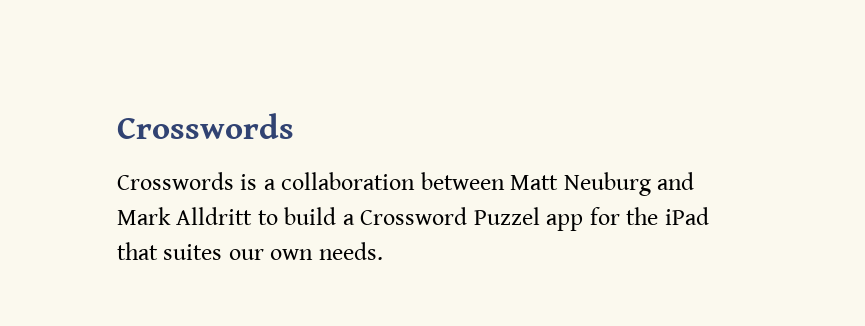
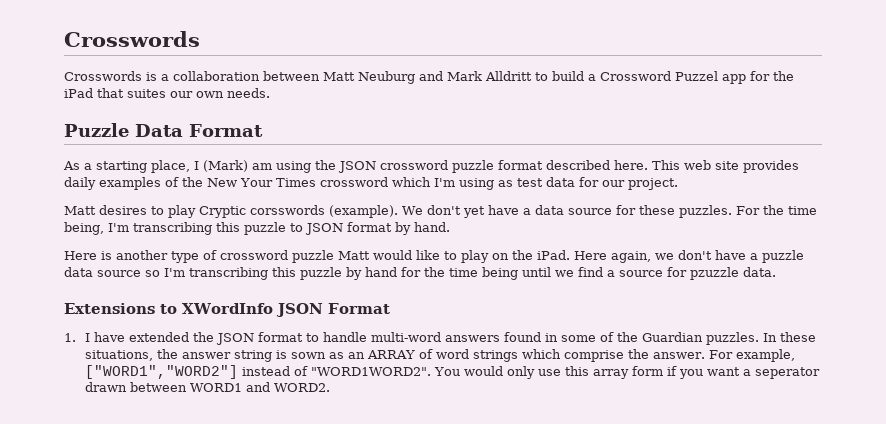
+ Puzzle Data Format
+ As a starting place, I (Mark) am using the JSON crossword puzzle format described here. This web site provides daily examples of the New Your Times crossword which I'm using as test data for our project.
+ Matt desires to play Cryptic corsswords (example). We don't yet have a data source for these puzzles. For the time being, I'm transcribing this puzzle to JSON format by hand.
+ Here is another type of crossword puzzle Matt would like to play on the iPad. Here again, we don't have a puzzle data source so I'm transcribing this puzzle by hand for the time being until we find a source for pzuzzle data.
+ Extensions to XWordInfo JSON Format
+ 1. I have extended the JSON format to handle multi-word answers found in some of the Guardian puzzles. In these situations, the answer string is sown as an ARRAY of word strings which comprise the answer. For example, ["WORD1","WORD2"] instead of "WORD1WORD2". You would only use this array form if you want a seperator drawn between WORD1 and WORD2.

